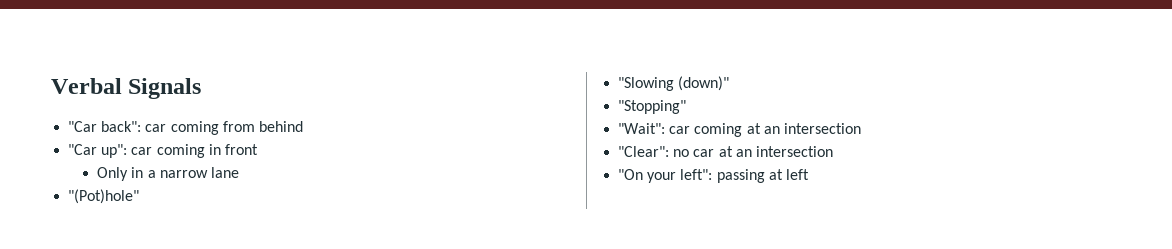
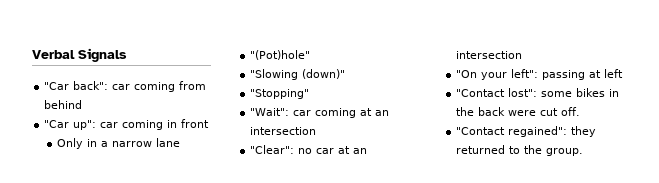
+ "Contact lost": some bikes in the back were cut off.
+ "Contact regained": they returned to the group.

